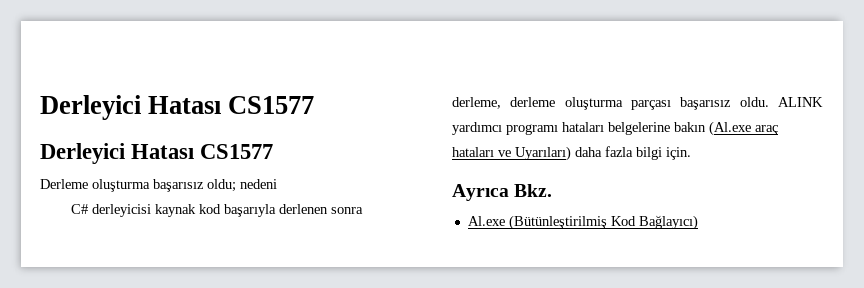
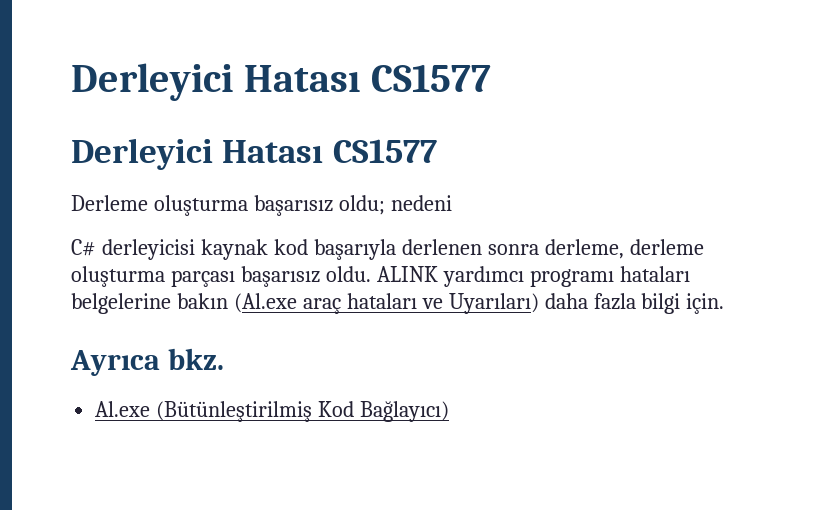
- Ayrıca Bkz.
+ Ayrıca bkz.

